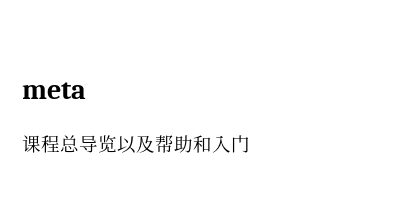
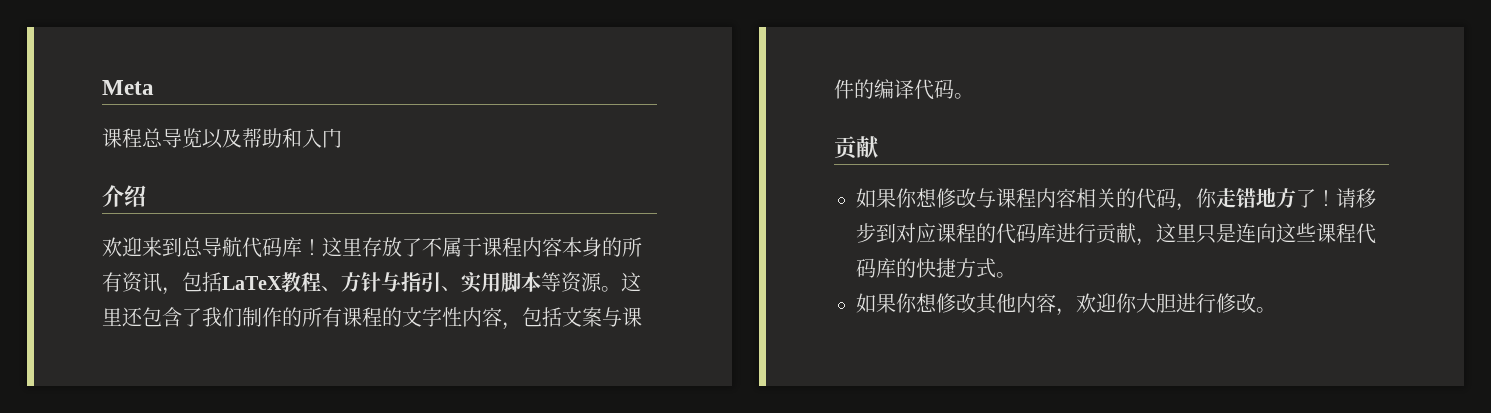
- meta
+ Meta
+ 介绍
+ 欢迎来到总导航代码库！这里存放了不属于课程内容本身的所有资讯，包括LaTeX教程、方针与指引、实用脚本等资源。这里还包含了我们制作的所有课程的文字性内容，包括文案与课件的编译代码。
+ 贡献
+ 如果你想修改与课程内容相关的代码，你走错地方了！请移步到对应课程的代码库进行贡献，这里只是连向这些课程代码库的快捷方式。
+ 如果你想修改其他内容，欢迎你大胆进行修改。

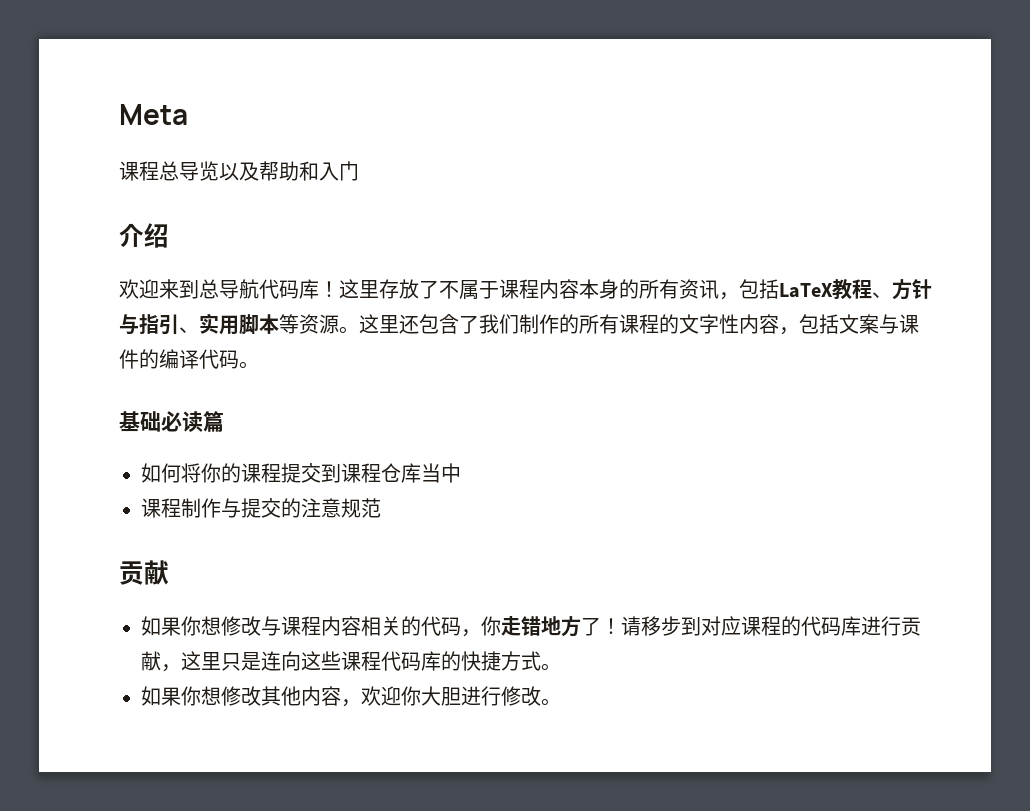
+ 基础必读篇
+ 如何将你的课程提交到课程仓库当中
+ 课程制作与提交的注意规范

